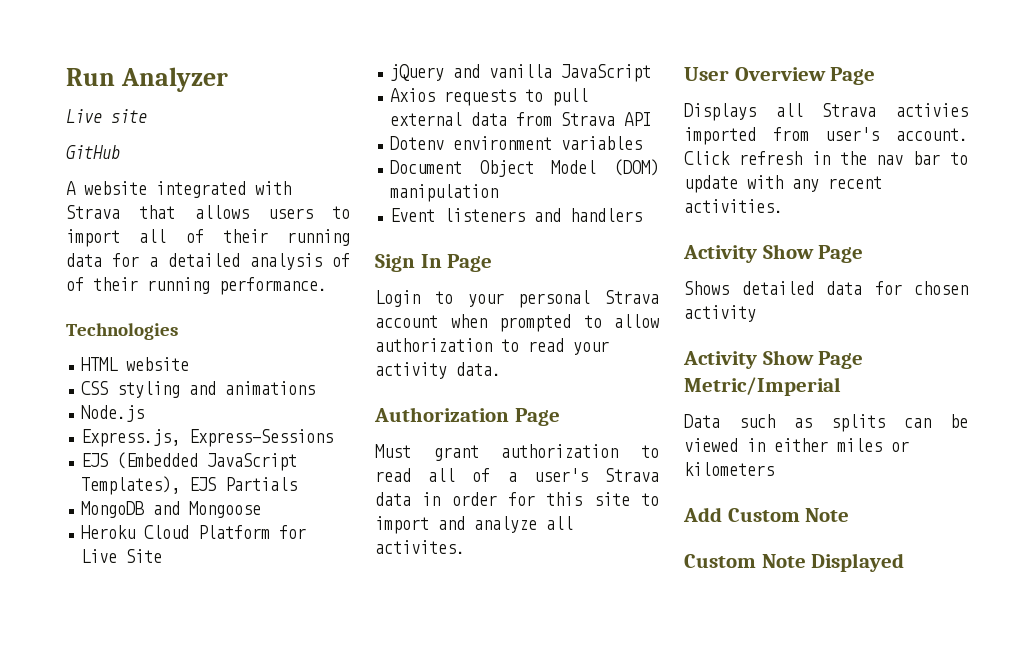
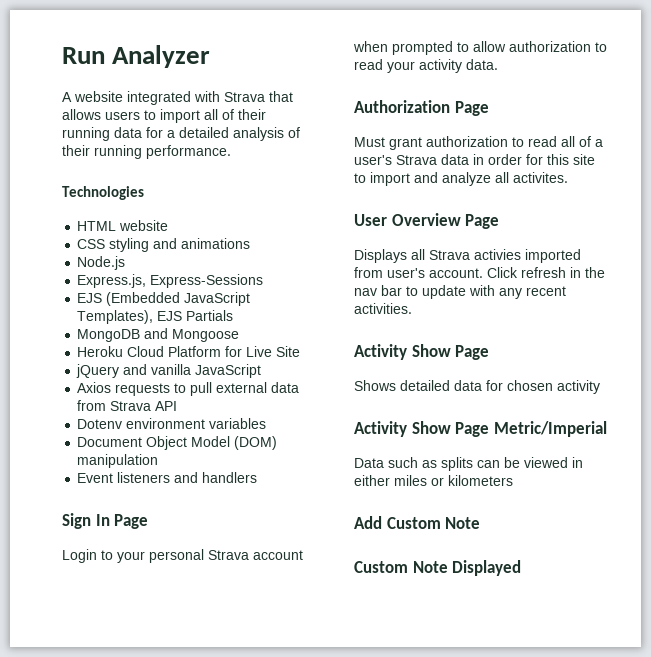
- Live site
- GitHub
- A website integrated with Strava that allows users to import all of their running data for a detailed analysis of of their running performance.
+ A website integrated with Strava that allows users to import all of their running data for a detailed analysis of their running performance.

